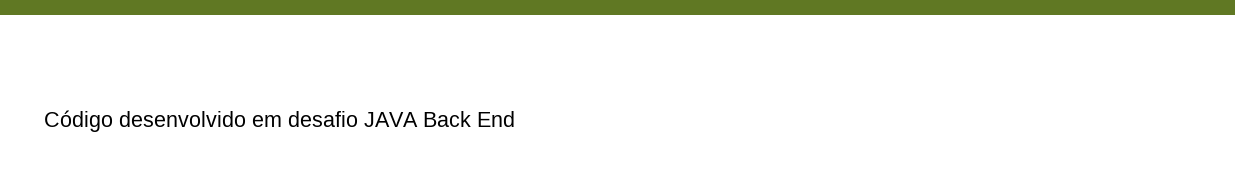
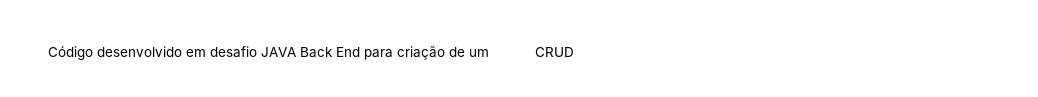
- Código desenvolvido em desafio JAVA Back End
+ Código desenvolvido em desafio JAVA Back End para criação de um CRUD

